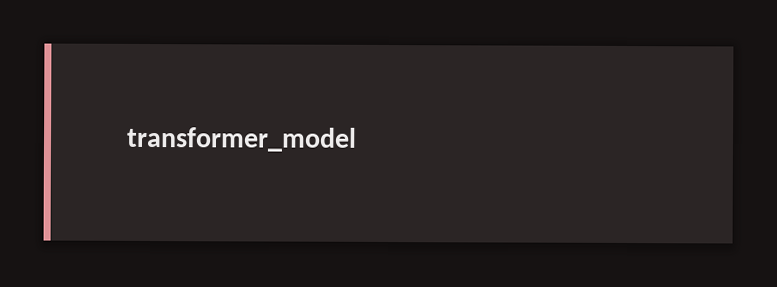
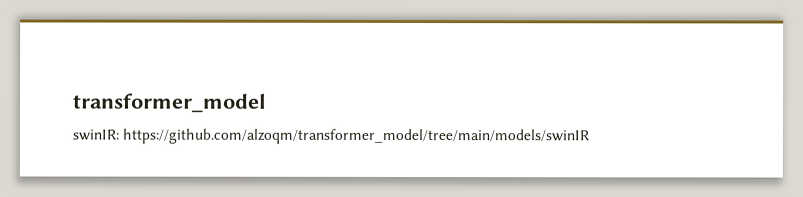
+ swinIR: https://github.com/alzoqm/transformer_model/tree/main/models/swinIR

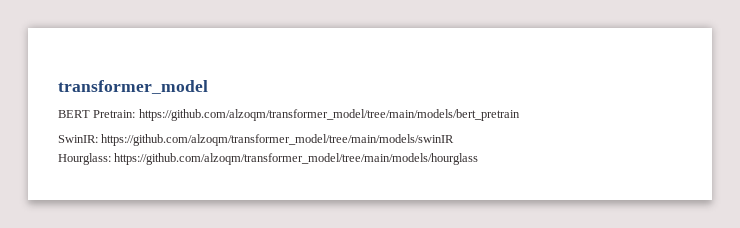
- swinIR: https://github.com/alzoqm/transformer_model/tree/main/models/swinIR
+ BERT Pretrain: https://github.com/alzoqm/transformer_model/tree/main/models/bert_pretrain
+ SwinIR: https://github.com/alzoqm/transformer_model/tree/main/models/swinIR
+ Hourglass: https://github.com/alzoqm/transformer_model/tree/main/models/hourglass

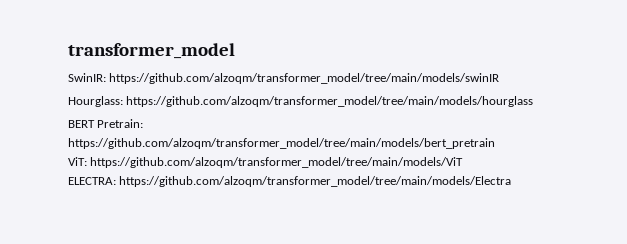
- BERT Pretrain: https://github.com/alzoqm/transformer_model/tree/main/models/bert_pretrain
+ BERT Pretrain: https://github.com/alzoqm/transformer_model/tree/main/models/bert_pretrain
+ ViT: https://github.com/alzoqm/transformer_model/tree/main/models/ViT
+ ELECTRA: https://github.com/alzoqm/transformer_model/tree/main/models/Electra

